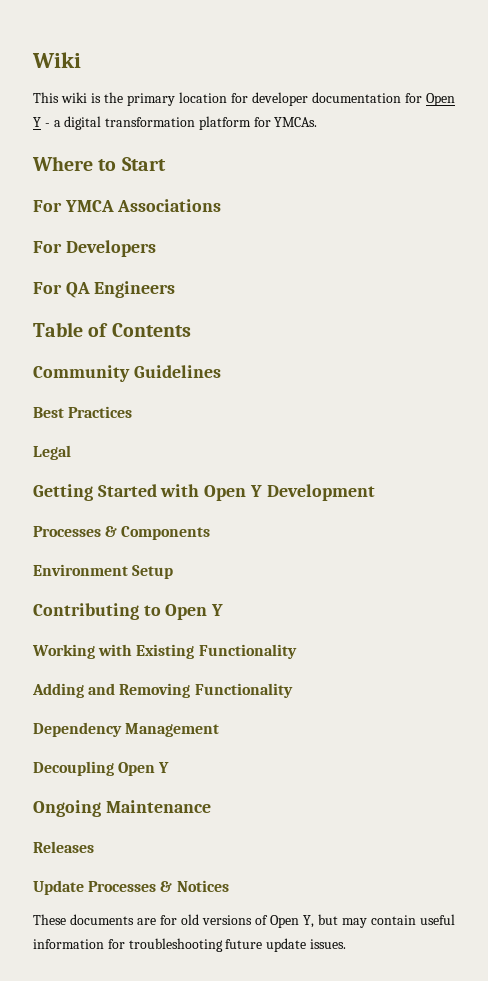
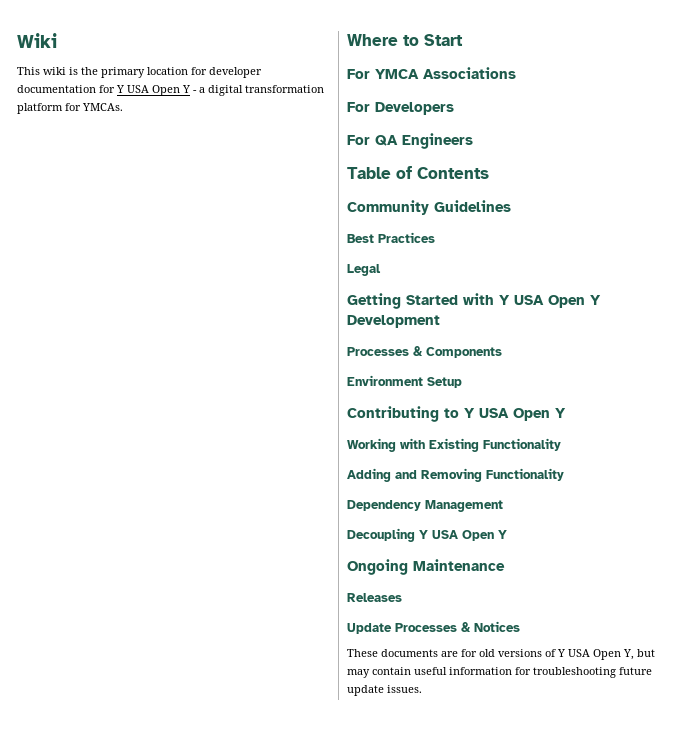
- This wiki is the primary location for developer documentation for Open Y - a digital transformation platform for YMCAs.
+ This wiki is the primary location for developer documentation for Y USA Open Y - a digital transformation platform for YMCAs.
- Getting Started with Open Y Development
+ Getting Started with Y USA Open Y Development
- Contributing to Open Y
+ Contributing to Y USA Open Y
- Decoupling Open Y
+ Decoupling Y USA Open Y
- These documents are for old versions of Open Y, but may contain useful information for troubleshooting future update issues.
+ These documents are for old versions of Y USA Open Y, but may contain useful information for troubleshooting future update issues.

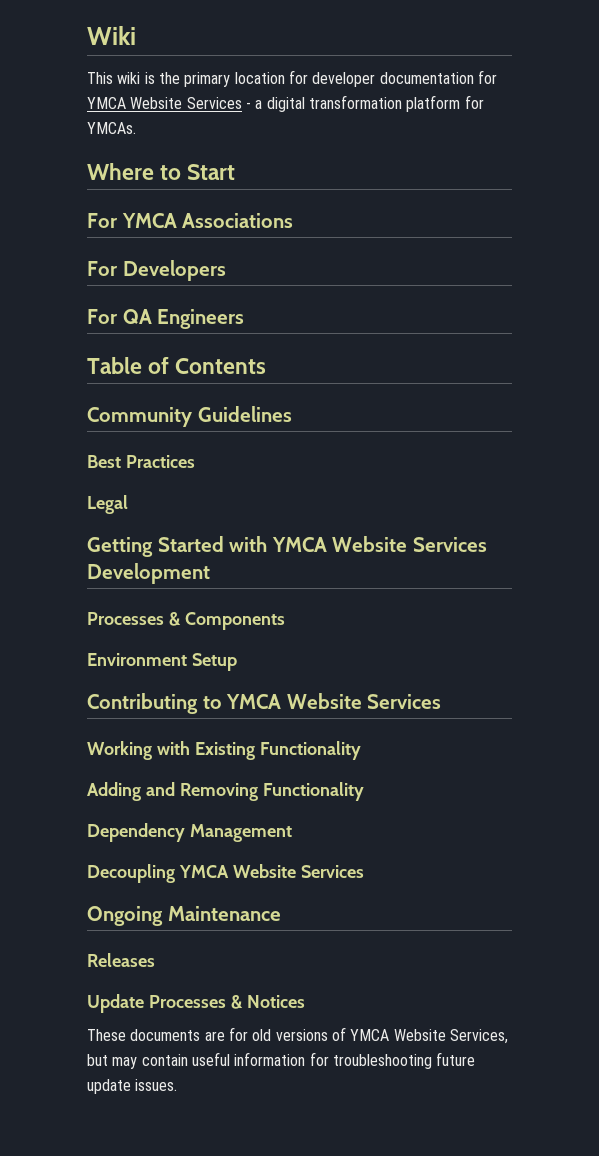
- This wiki is the primary location for developer documentation for Y USA Open Y - a digital transformation platform for YMCAs.
+ This wiki is the primary location for developer documentation for YMCA Website Services - a digital transformation platform for YMCAs.
- Getting Started with Y USA Open Y Development
+ Getting Started with YMCA Website Services Development
- Contributing to Y USA Open Y
+ Contributing to YMCA Website Services
- Decoupling Y USA Open Y
+ Decoupling YMCA Website Services
- These documents are for old versions of Y USA Open Y, but may contain useful information for troubleshooting future update issues.
+ These documents are for old versions of YMCA Website Services, but may contain useful information for troubleshooting future update issues.

